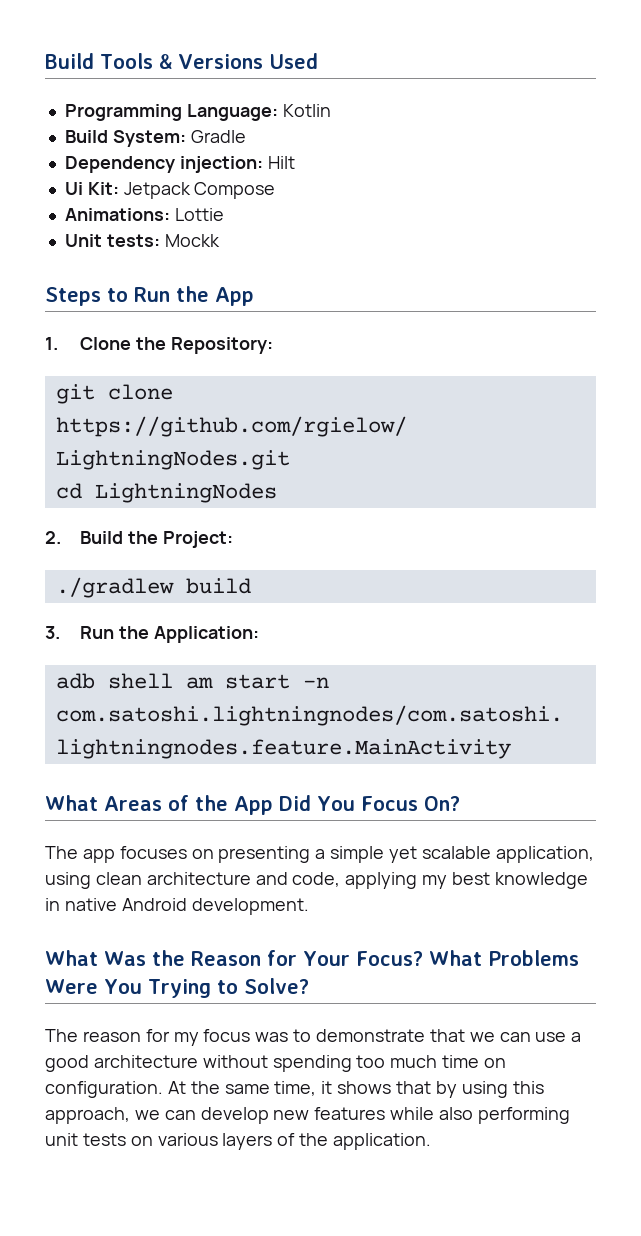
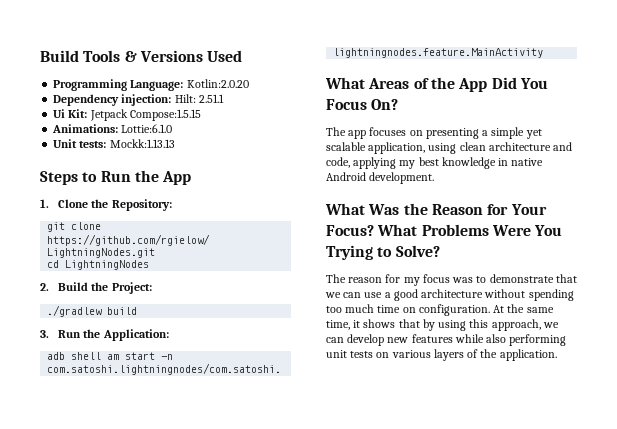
- Programming Language: Kotlin
- Build System: Gradle
+ Programming Language: Kotlin:2.0.20
- Dependency injection: Hilt
+ Dependency injection: Hilt: 2.51.1
- Ui Kit: Jetpack Compose
+ Ui Kit: Jetpack Compose:1.5.15
- Animations: Lottie
+ Animations: Lottie:6.1.0
- Unit tests: Mockk
+ Unit tests: Mockk:1.13.13

